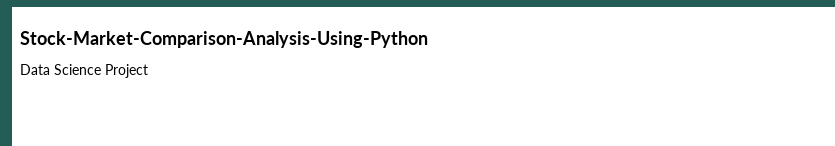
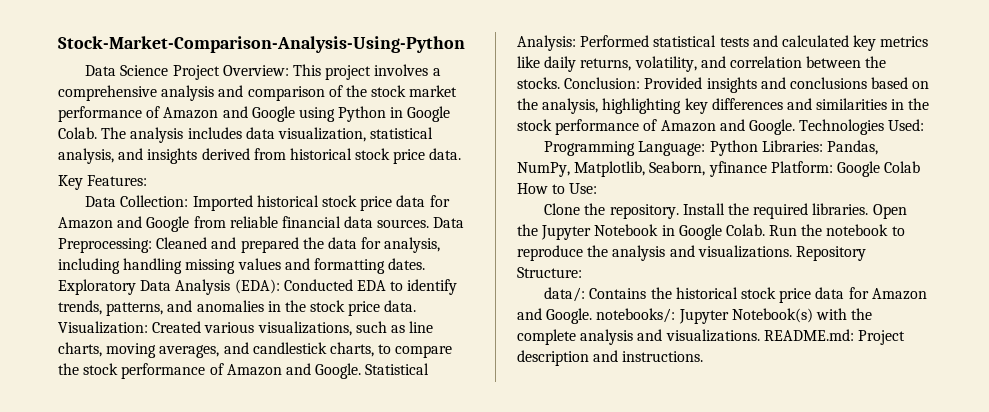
- Data Science Project
+ Data Science Project Overview: This project involves a comprehensive analysis and comparison of the stock market performance of Amazon and Google using Python in Google Colab. The analysis includes data visualization, statistical analysis, and insights derived from historical stock price data.
+ Key Features:
+ Data Collection: Imported historical stock price data for Amazon and Google from reliable financial data sources. Data Preprocessing: Cleaned and prepared the data for analysis, including handling missing values and formatting dates. Exploratory Data Analysis (EDA): Conducted EDA to identify trends, patterns, and anomalies in the stock price data. Visualization: Created various visualizations, such as line charts, moving averages, and candlestick charts, to compare the stock performance of Amazon and Google. Statistical Analysis: Performed statistical tests and calculated key metrics like daily returns, volatility, and correlation between the stocks. Conclusion: Provided insights and conclusions based on the analysis, highlighting key differences and similarities in the stock performance of Amazon and Google. Technologies Used:
+ Programming Language: Python Libraries: Pandas, NumPy, Matplotlib, Seaborn, yfinance Platform: Google Colab How to Use:
+ Clone the repository. Install the required libraries. Open the Jupyter Notebook in Google Colab. Run the notebook to reproduce the analysis and visualizations. Repository Structure:
+ data/: Contains the historical stock price data for Amazon and Google. notebooks/: Jupyter Notebook(s) with the complete analysis and visualizations. README.md: Project description and instructions.

